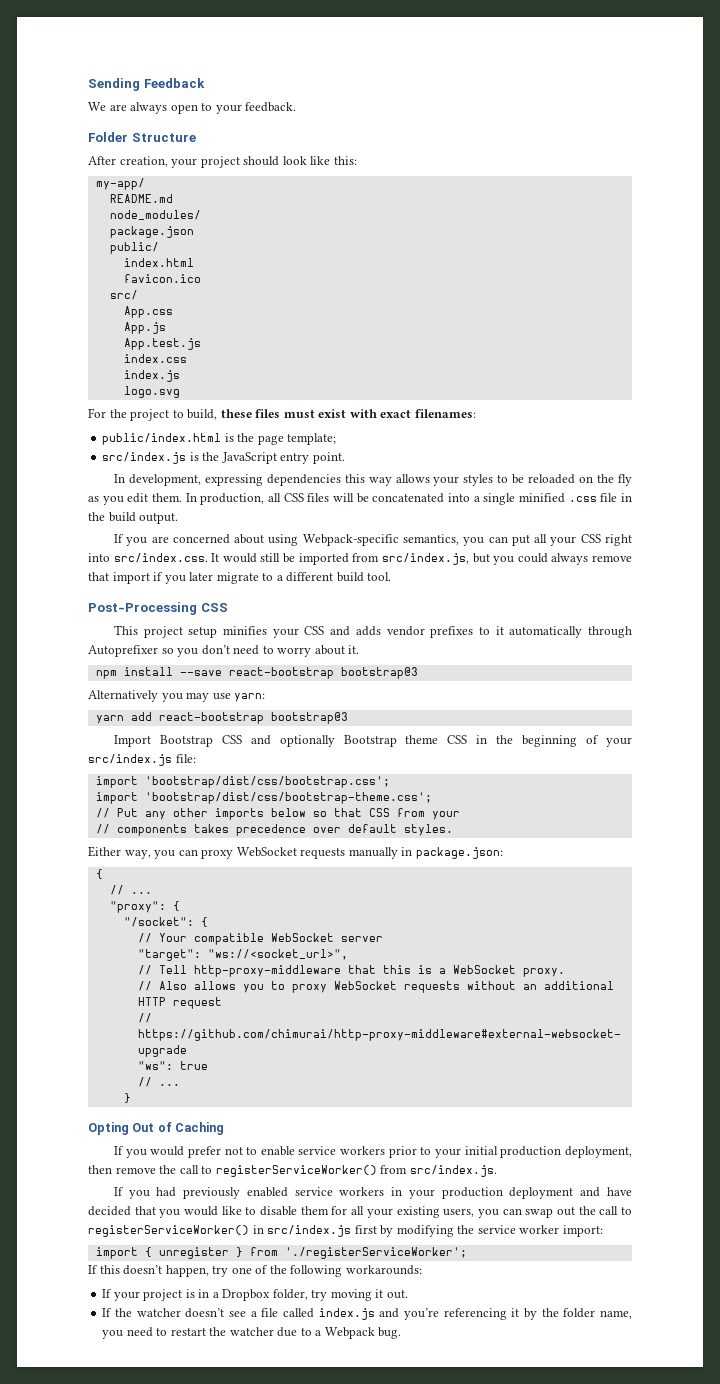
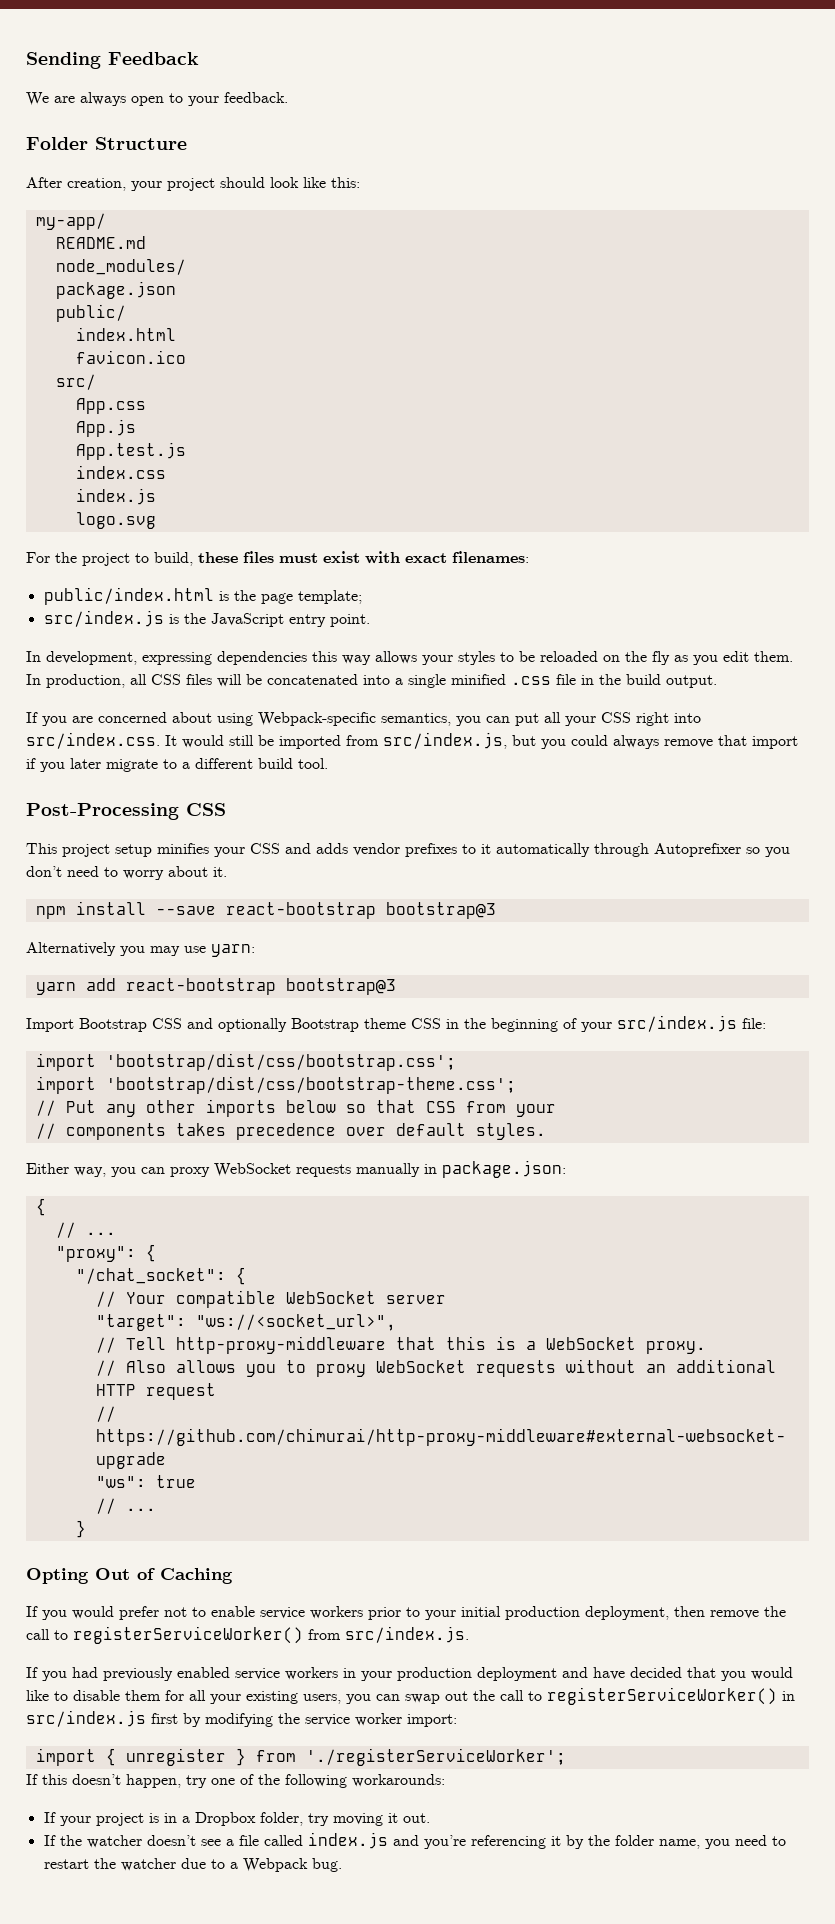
- "/socket": {
+ "/chat_socket": {

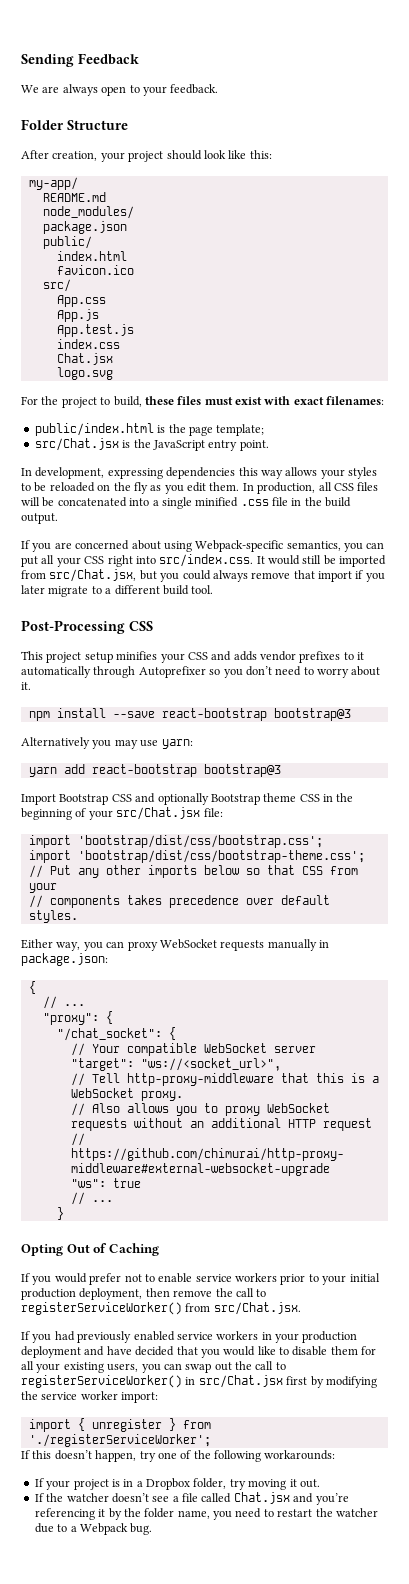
  index.css
- index.js
+ Chat.jsx
- src/index.js is the JavaScript entry point.
+ src/Chat.jsx is the JavaScript entry point.
- If you are concerned about using Webpack-specific semantics, you can put all your CSS right into src/index.css. It would still be imported from src/index.js, but you could always remove that import if you later migrate to a different build tool.
+ If you are concerned about using Webpack-specific semantics, you can put all your CSS right into src/index.css. It would still be imported from src/Chat.jsx, but you could always remove that import if you later migrate to a different build tool.
- Import Bootstrap CSS and optionally Bootstrap theme CSS in the beginning of your src/index.js file:
+ Import Bootstrap CSS and optionally Bootstrap theme CSS in the beginning of your src/Chat.jsx file:
- If you would prefer not to enable service workers prior to your initial production deployment, then remove the call to registerServiceWorker() from src/index.js.
+ If you would prefer not to enable service workers prior to your initial production deployment, then remove the call to registerServiceWorker() from src/Chat.jsx.
- If you had previously enabled service workers in your production deployment and have decided that you would like to disable them for all your existing users, you can swap out the call to registerServiceWorker() in src/index.js first by modifying the service worker import:
+ If you had previously enabled service workers in your production deployment and have decided that you would like to disable them for all your existing users, you can swap out the call to registerServiceWorker() in src/Chat.jsx first by modifying the service worker import:
- If the watcher doesn’t see a file called index.js and you’re referencing it by the folder name, you need to restart the watcher due to a Webpack bug.
+ If the watcher doesn’t see a file called Chat.jsx and you’re referencing it by the folder name, you need to restart the watcher due to a Webpack bug.

